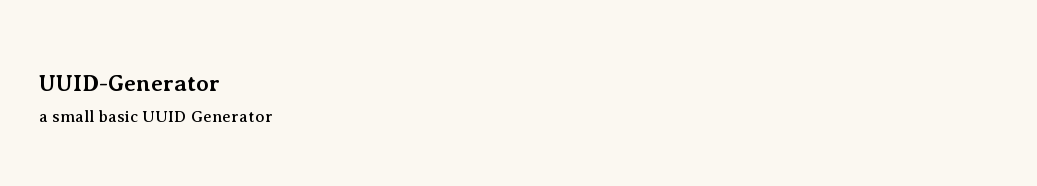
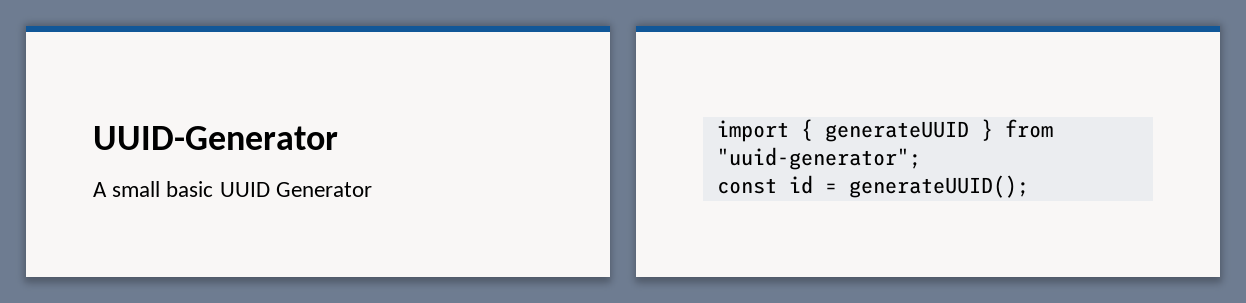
- a small basic UUID Generator
+ A small basic UUID Generator
+ import { generateUUID } from "uuid-generator";
+ const id = generateUUID();

